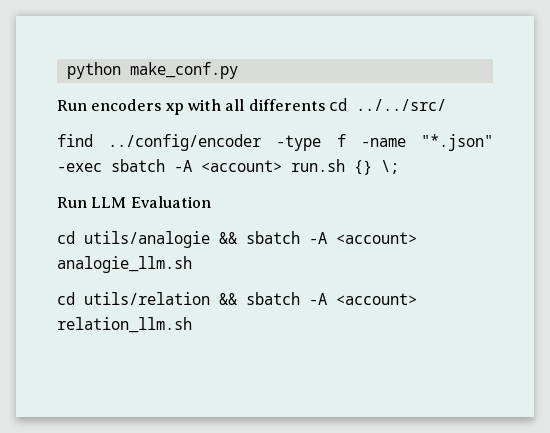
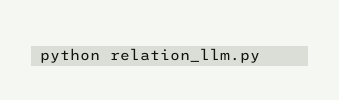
- python make_conf.py
- Run encoders xp with all differents cd ../../src/
- find ../config/encoder -type f -name "*.json" -exec sbatch -A <account> run.sh {} \;
- Run LLM Evaluation
- cd utils/analogie && sbatch -A <account> analogie_llm.sh
- cd utils/relation && sbatch -A <account> relation_llm.sh
+ python relation_llm.py

